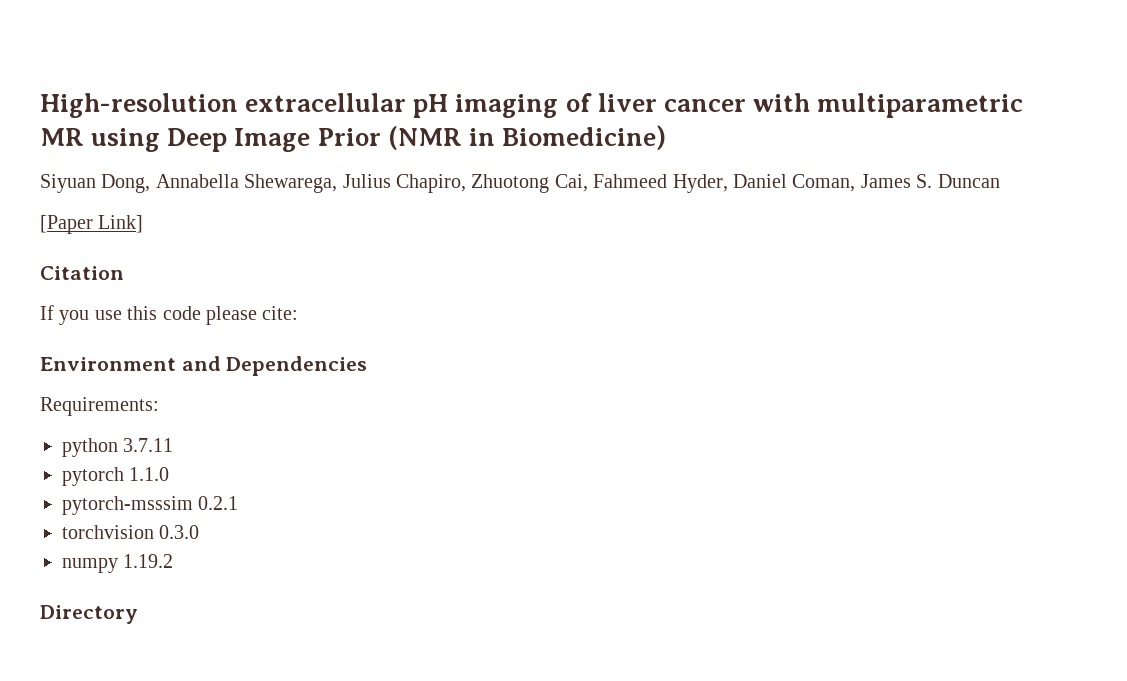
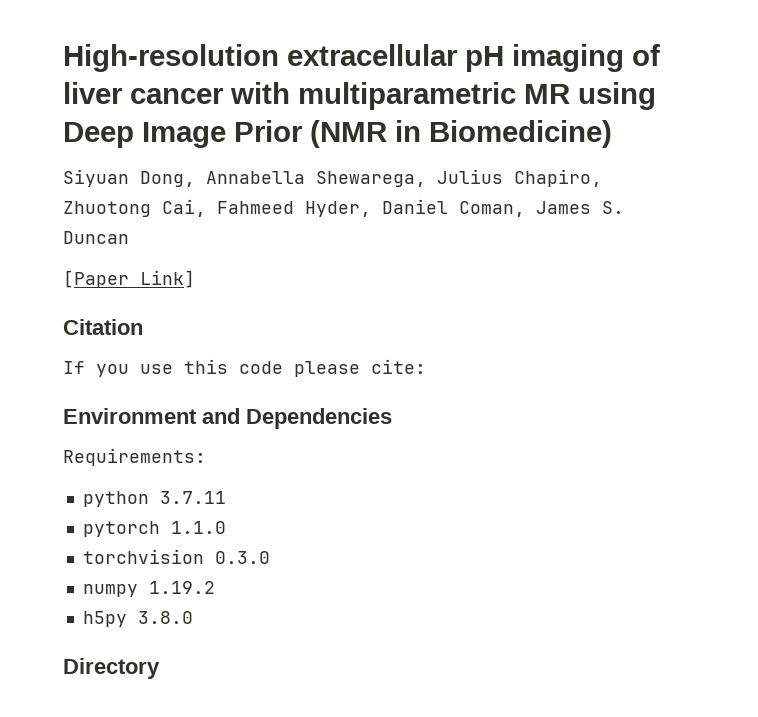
- pytorch-msssim 0.2.1
+ h5py 3.8.0

